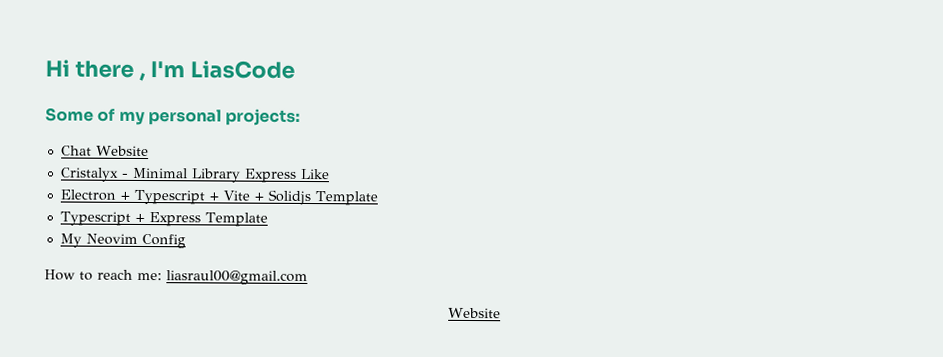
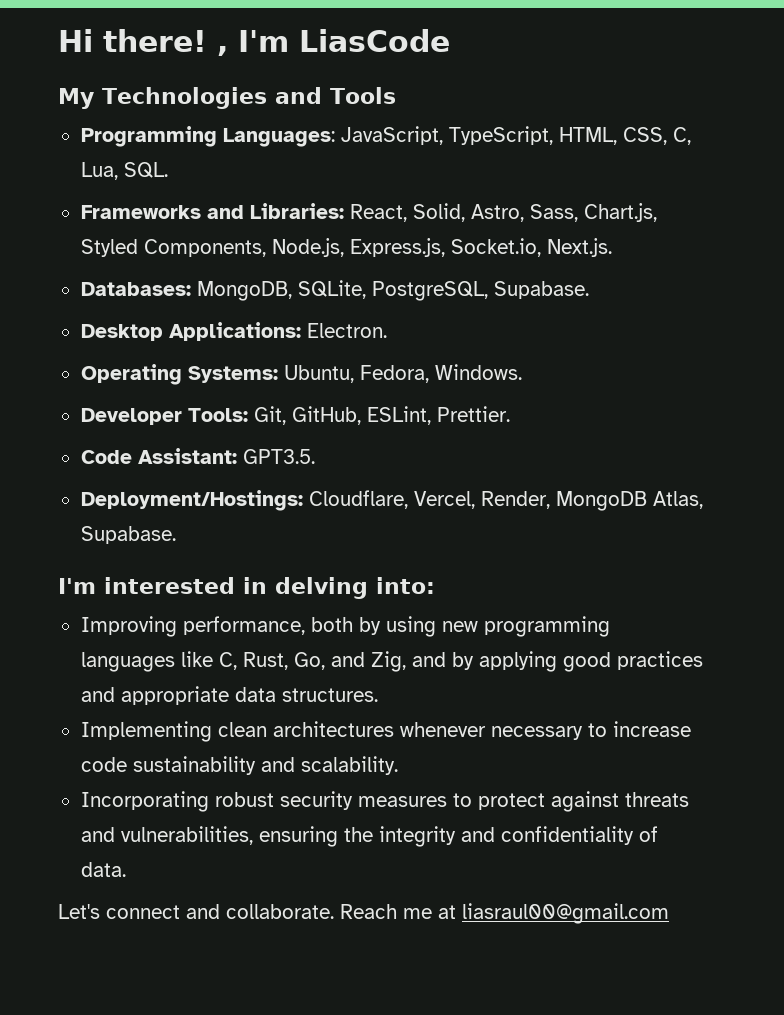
- Hi there , I'm LiasCode
+ Hi there! , I'm LiasCode
- Some of my personal projects:
- Chat Website
- Cristalyx - Minimal Library Express Like
- Electron + Typescript + Vite + Solidjs Template
- Typescript + Express Template
- My Neovim Config
- How to reach me: liasraul00@gmail.com
- Website
+ My Technologies and Tools
+ Programming Languages: JavaScript, TypeScript, HTML, CSS, C, Lua, SQL.
+ Frameworks and Libraries: React, Solid, Astro, Sass, Chart.js, Styled Components, Node.js, Express.js, Socket.io, Next.js.
+ Databases: MongoDB, SQLite, PostgreSQL, Supabase.
+ Desktop Applications: Electron.
+ Operating Systems: Ubuntu, Fedora, Windows.
+ Developer Tools: Git, GitHub, ESLint, Prettier.
+ Code Assistant: GPT3.5.
+ Deployment/Hostings: Cloudflare, Vercel, Render, MongoDB Atlas, Supabase.
+ I'm interested in delving into:
+ Improving performance, both by using new programming languages like C, Rust, Go, and Zig, and by applying good practices and appropriate data structures.
+ Implementing clean architectures whenever necessary to increase code sustainability and scalability.
+ Incorporating robust security measures to protect against threats and vulnerabilities, ensuring the integrity and confidentiality of data.
+ Let's connect and collaborate. Reach me at liasraul00@gmail.com

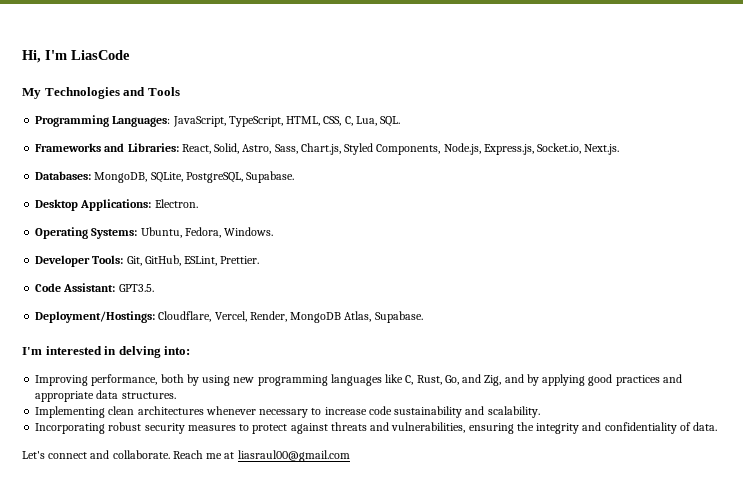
- Hi there! , I'm LiasCode
+ Hi, I'm LiasCode

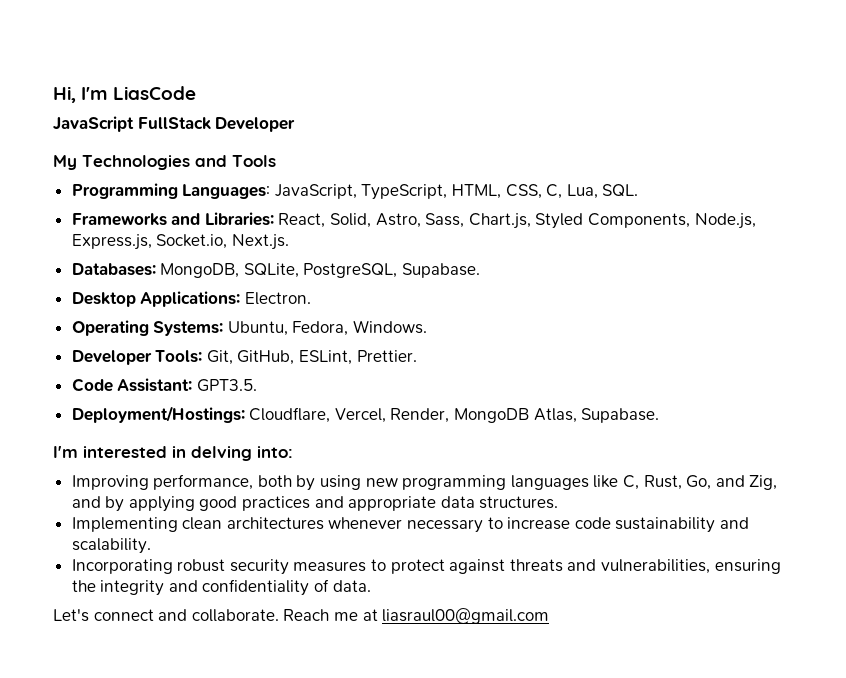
+ JavaScript FullStack Developer

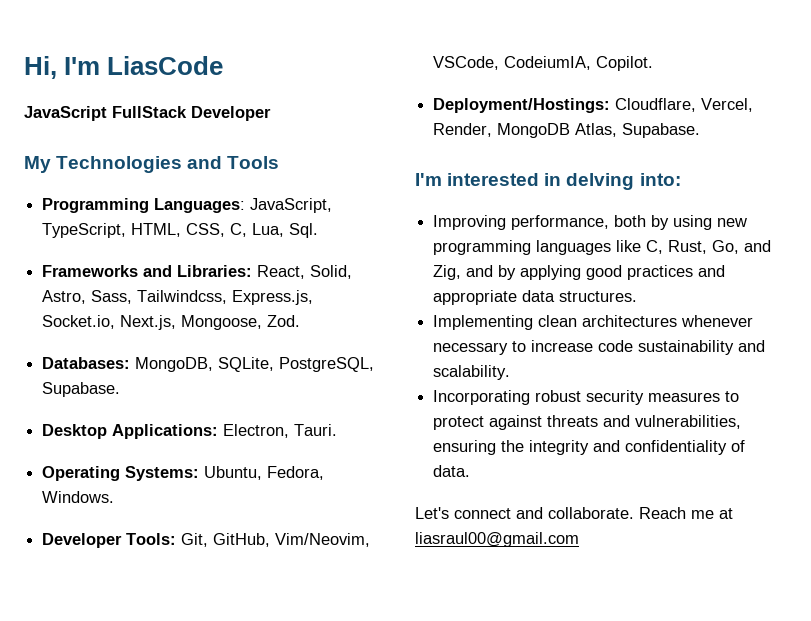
- Programming Languages: JavaScript, TypeScript, HTML, CSS, C, Lua, SQL.
+ Programming Languages: JavaScript, TypeScript, HTML, CSS, C, Lua, Sql.
- Frameworks and Libraries: React, Solid, Astro, Sass, Chart.js, Styled Components, Node.js, Express.js, Socket.io, Next.js.
+ Frameworks and Libraries: React, Solid, Astro, Sass, Tailwindcss, Express.js, Socket.io, Next.js, Mongoose, Zod.
- Desktop Applications: Electron.
+ Desktop Applications: Electron, Tauri.
- Developer Tools: Git, GitHub, ESLint, Prettier.
- Code Assistant: GPT3.5.
+ Developer Tools: Git, GitHub, Vim/Neovim, VSCode, CodeiumIA, Copilot.

